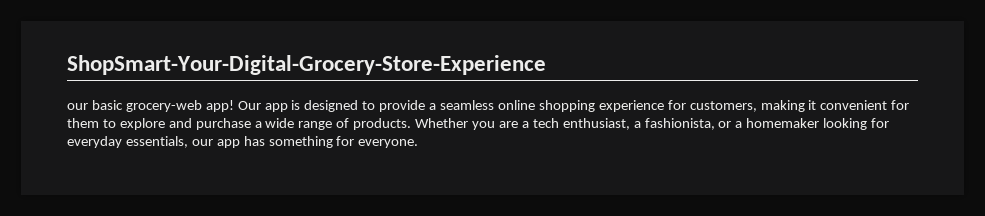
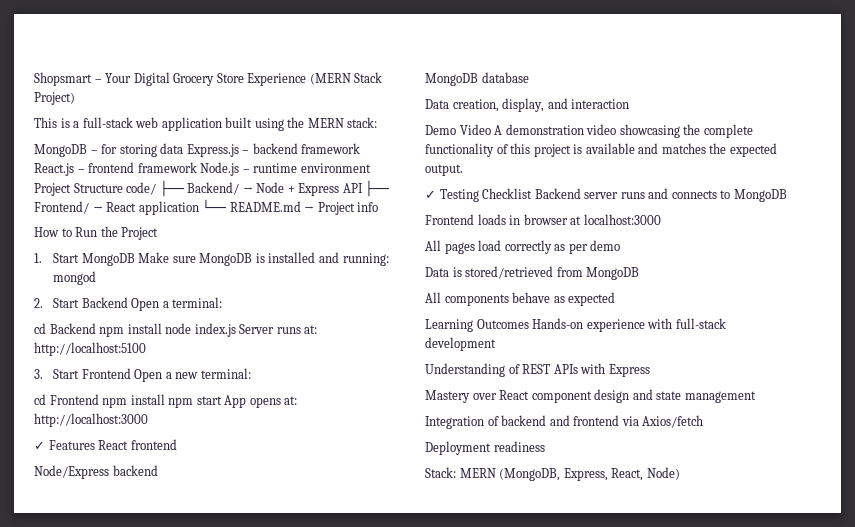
- ShopSmart-Your-Digital-Grocery-Store-Experience
- our basic grocery-web app! Our app is designed to provide a seamless online shopping experience for customers, making it convenient for them to explore and purchase a wide range of products. Whether you are a tech enthusiast, a fashionista, or a homemaker looking for everyday essentials, our app has something for everyone.
+ Shopsmart – Your Digital Grocery Store Experience (MERN Stack Project)
+ This is a full-stack web application built using the MERN stack:
+ MongoDB – for storing data Express.js – backend framework React.js – frontend framework Node.js – runtime environment Project Structure code/ ├── Backend/ → Node + Express API ├── Frontend/ → React application └── README.md → Project info
+ How to Run the Project
+ 1. Start MongoDB Make sure MongoDB is installed and running: mongod
+ 2. Start Backend Open a terminal:
+ cd Backend npm install node index.js Server runs at: http://localhost:5100
+ 3. Start Frontend Open a new terminal:
+ cd Frontend npm install npm start App opens at: http://localhost:3000
+ ✓ Features React frontend
+ Node/Express backend
+ MongoDB database
+ Data creation, display, and interaction
+ Demo Video A demonstration video showcasing the complete functionality of this project is available and matches the expected output.
+ ✓ Testing Checklist Backend server runs and connects to MongoDB
+ Frontend loads in browser at localhost:3000
+ All pages load correctly as per demo
+ Data is stored/retrieved from MongoDB
+ All components behave as expected
+ Learning Outcomes Hands-on experience with full-stack development
+ Understanding of REST APIs with Express
+ Mastery over React component design and state management
+ Integration of backend and frontend via Axios/fetch
+ Deployment readiness
+ Stack: MERN (MongoDB, Express, React, Node)

